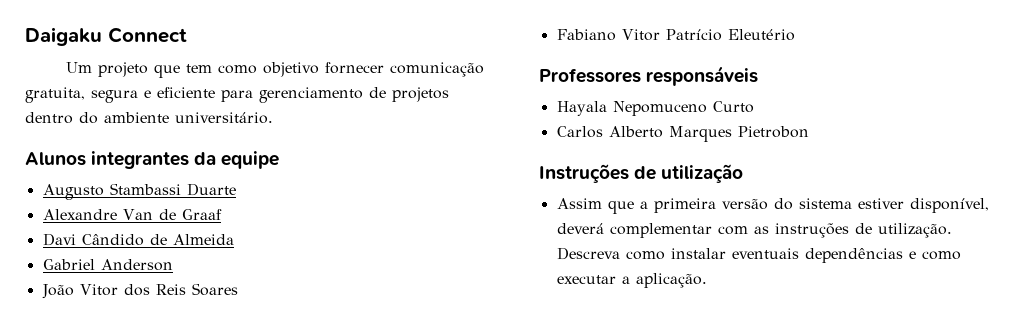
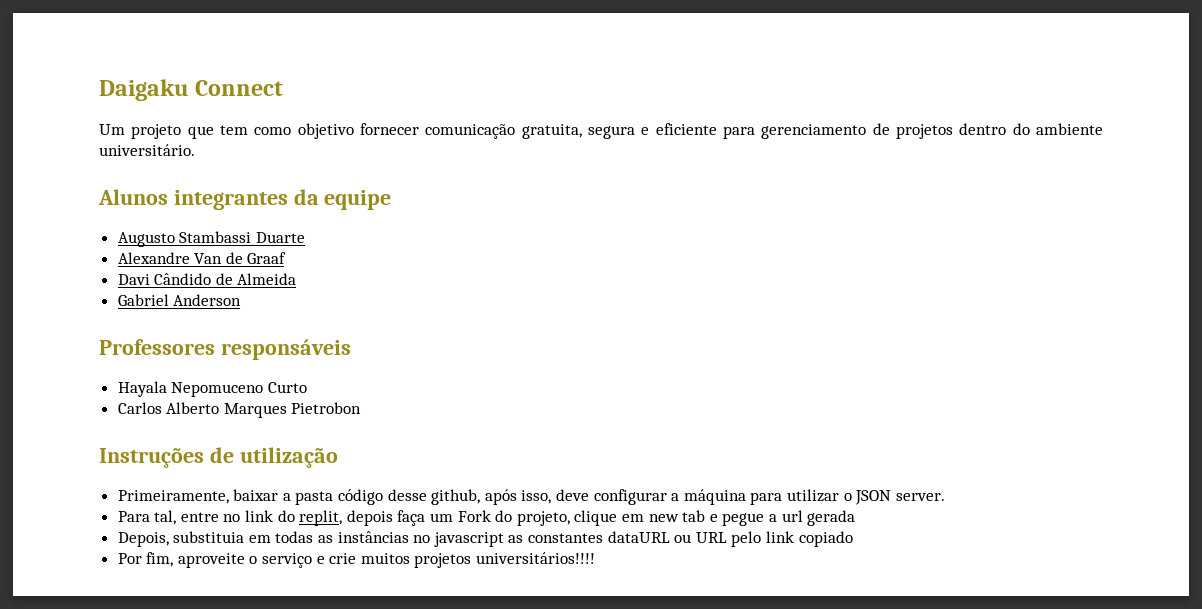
- João Vitor dos Reis Soares
- Fabiano Vitor Patrício Eleutério
- Assim que a primeira versão do sistema estiver disponível, deverá complementar com as instruções de utilização. Descreva como instalar eventuais dependências e como executar a aplicação.
+ Primeiramente, baixar a pasta código desse github, após isso, deve configurar a máquina para utilizar o JSON server.
+ Para tal, entre no link do replit, depois faça um Fork do projeto, clique em new tab e pegue a url gerada
+ Depois, substituia em todas as instâncias no javascript as constantes dataURL ou URL pelo link copiado
+ Por fim, aproveite o serviço e crie muitos projetos universitários!!!!

